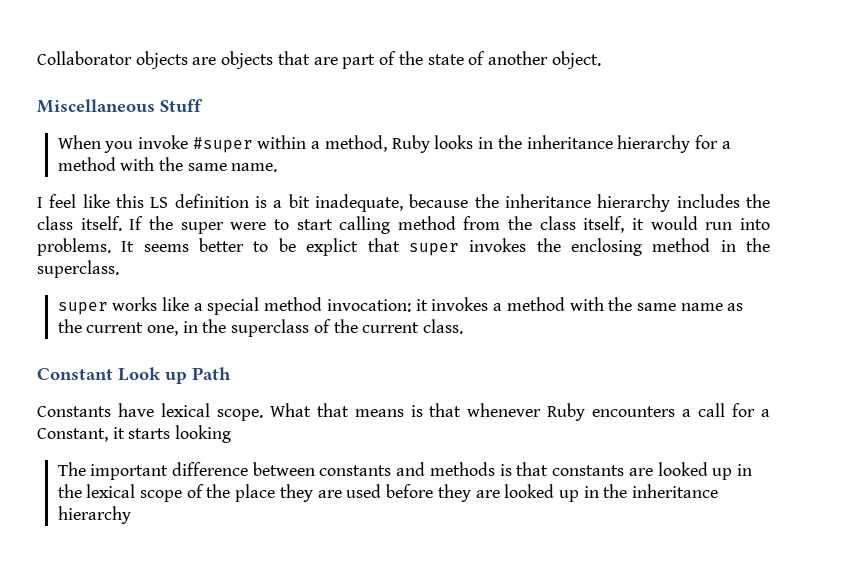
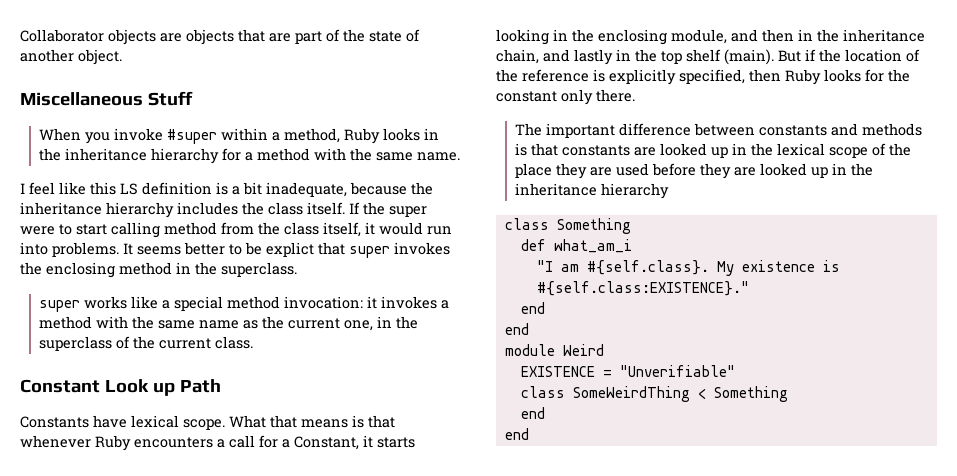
- What that means is that whenever Ruby encounters a call for a Constant, it starts looking
+ What that means is that whenever Ruby encounters a call for a Constant, it starts looking in the enclosing module, and then in the inheritance chain, and lastly in the top shelf (main). But if the location of the reference is explicitly specified, then Ruby looks for the constant only there.
+ class Something
+ def what_am_i
+ "I am #{self.class}. My existence is #{self.class:EXISTENCE}."
+ end
+ end
+ module Weird
+ EXISTENCE = "Unverifiable"
+ class SomeWeirdThing < Something
+ end
+ end

